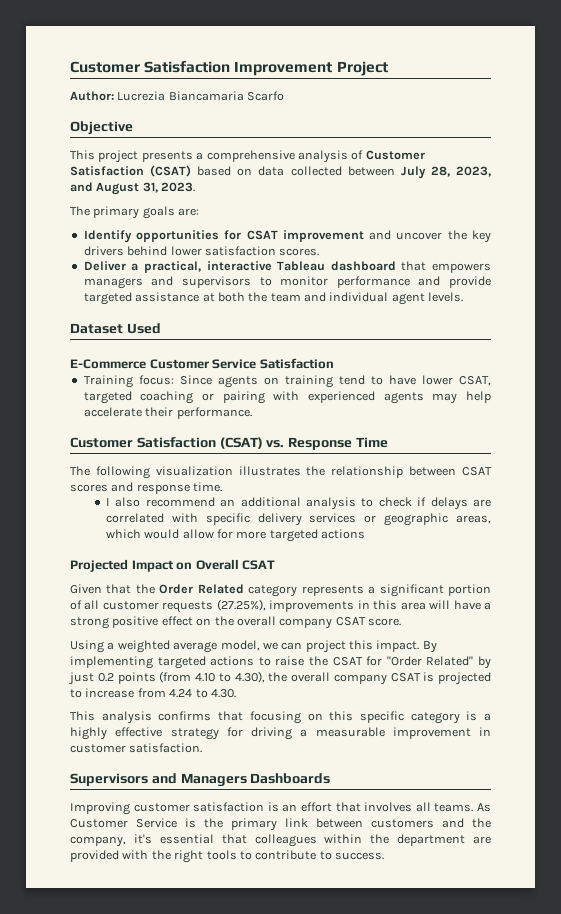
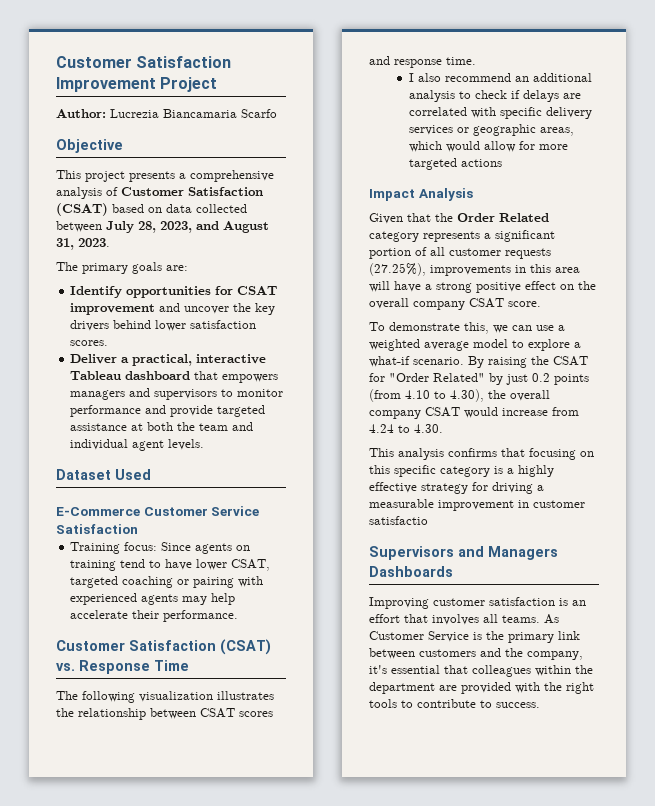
- Projected Impact on Overall CSAT
+ Impact Analysis
- Using a weighted average model, we can project this impact. By implementing targeted actions to raise the CSAT for "Order Related" by just 0.2 points (from 4.10 to 4.30), the overall company CSAT is projected to increase from 4.24 to 4.30.
+ To demonstrate this, we can use a weighted average model to explore a what-if scenario. By raising the CSAT for "Order Related" by just 0.2 points (from 4.10 to 4.30), the overall company CSAT would increase from 4.24 to 4.30.
- This analysis confirms that focusing on this specific category is a highly effective strategy for driving a measurable improvement in customer satisfaction.
+ This analysis confirms that focusing on this specific category is a highly effective strategy for driving a measurable improvement in customer satisfactio

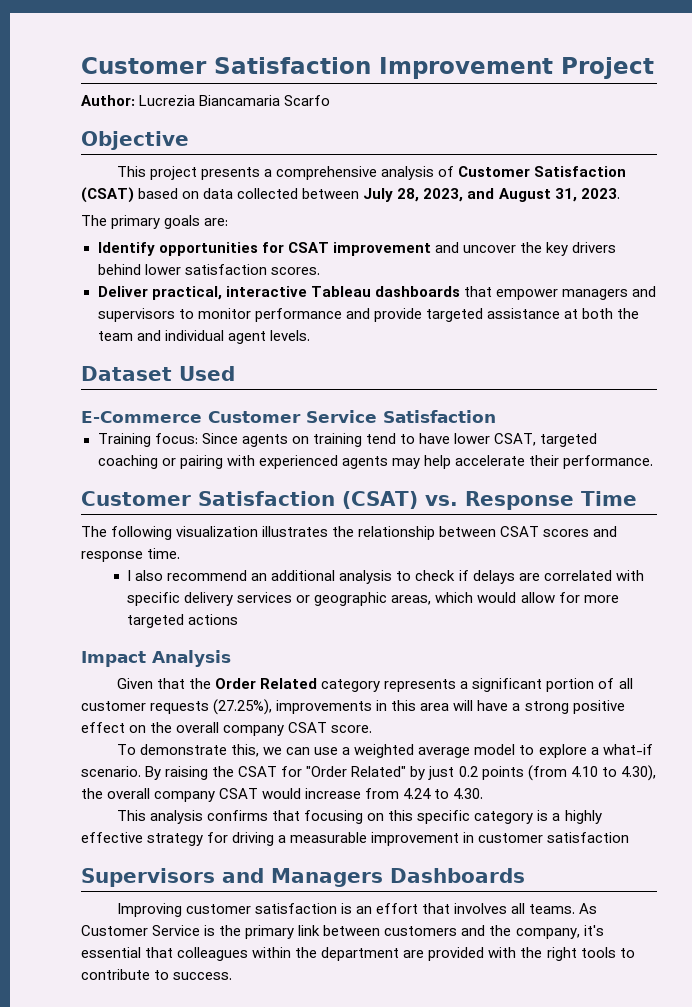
- Deliver a practical, interactive Tableau dashboard that empowers managers and supervisors to monitor performance and provide targeted assistance at both the team and individual agent levels.
+ Deliver practical, interactive Tableau dashboards that empower managers and supervisors to monitor performance and provide targeted assistance at both the team and individual agent levels.
- This analysis confirms that focusing on this specific category is a highly effective strategy for driving a measurable improvement in customer satisfactio
+ This analysis confirms that focusing on this specific category is a highly effective strategy for driving a measurable improvement in customer satisfaction

